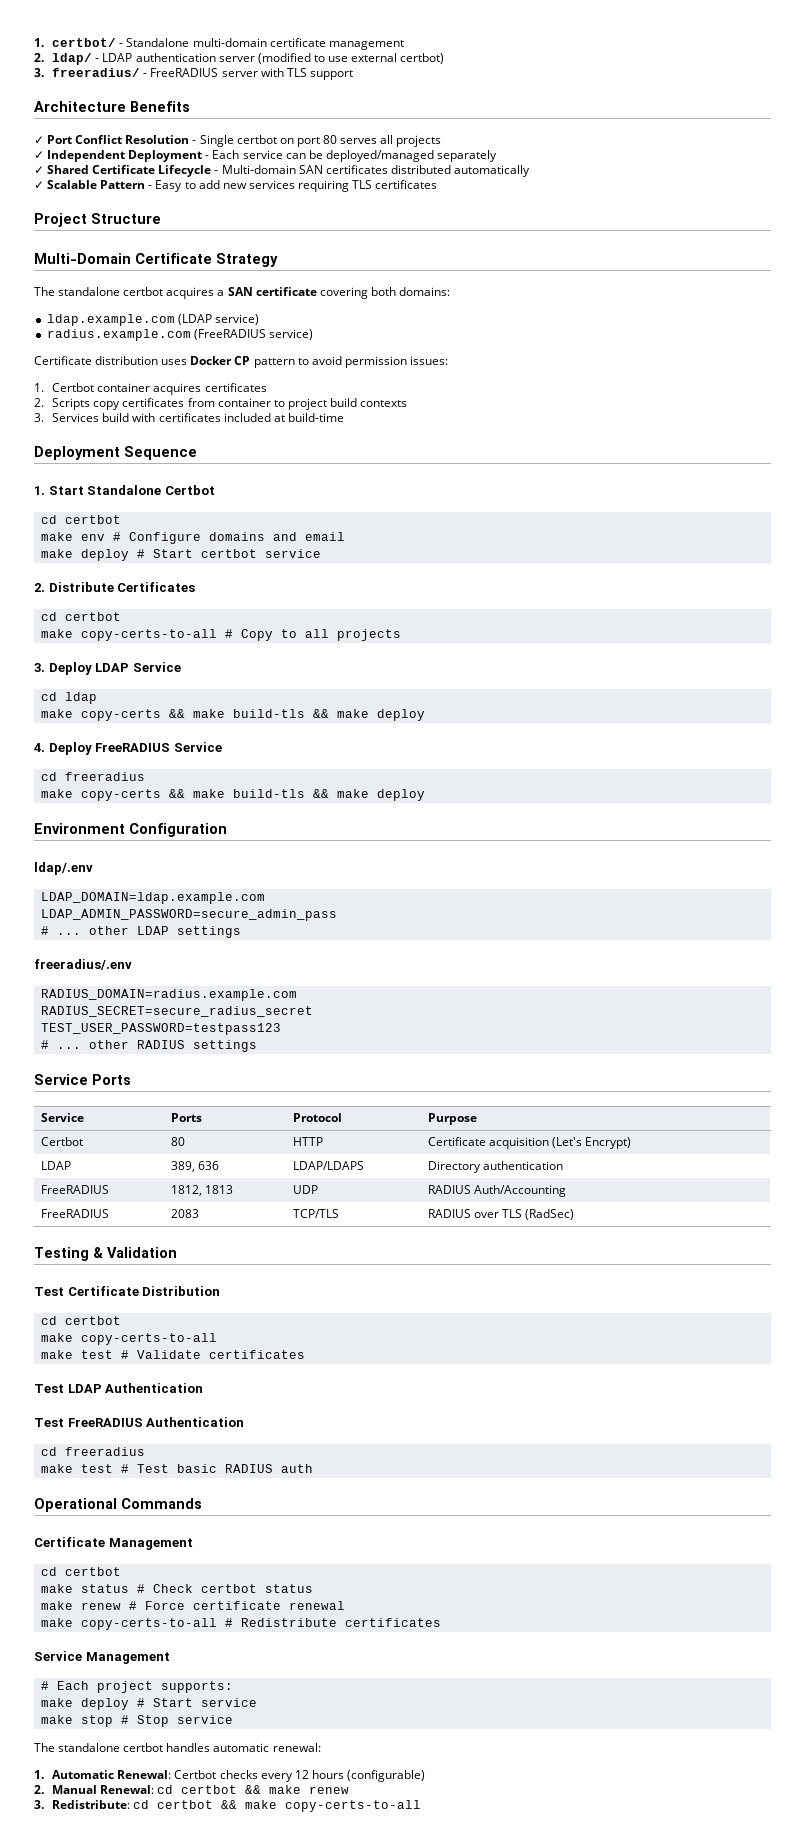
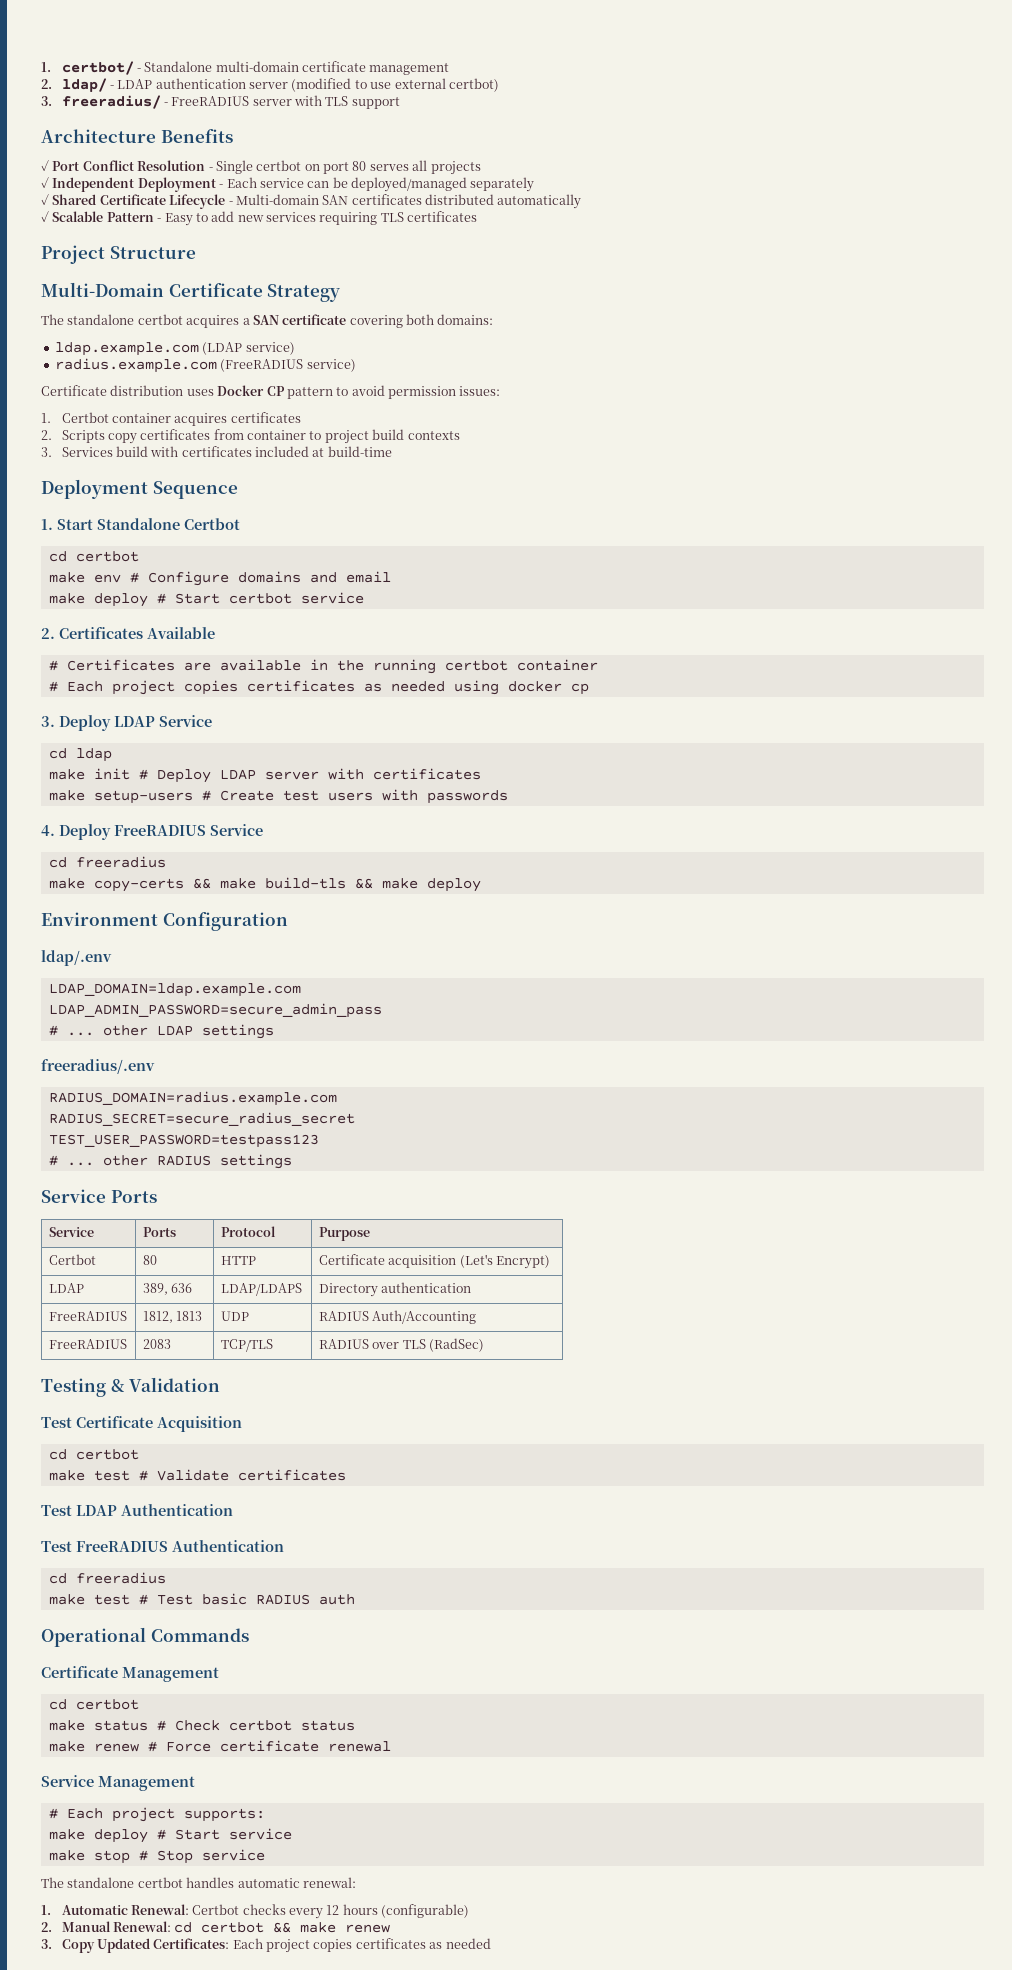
- 2. Distribute Certificates
- cd certbot
- make copy-certs-to-all # Copy to all projects
+ 2. Certificates Available
+ # Certificates are available in the running certbot container
+ # Each project copies certificates as needed using docker cp
  cd ldap
- make copy-certs && make build-tls && make deploy
+ make init # Deploy LDAP server with certificates
+ make setup-users # Create test users with passwords
- Test Certificate Distribution
+ Test Certificate Acquisition
  cd certbot
- make copy-certs-to-all
- make copy-certs-to-all # Redistribute certificates
- 3. Redistribute: cd certbot && make copy-certs-to-all
+ 3. Copy Updated Certificates: Each project copies certificates as needed

